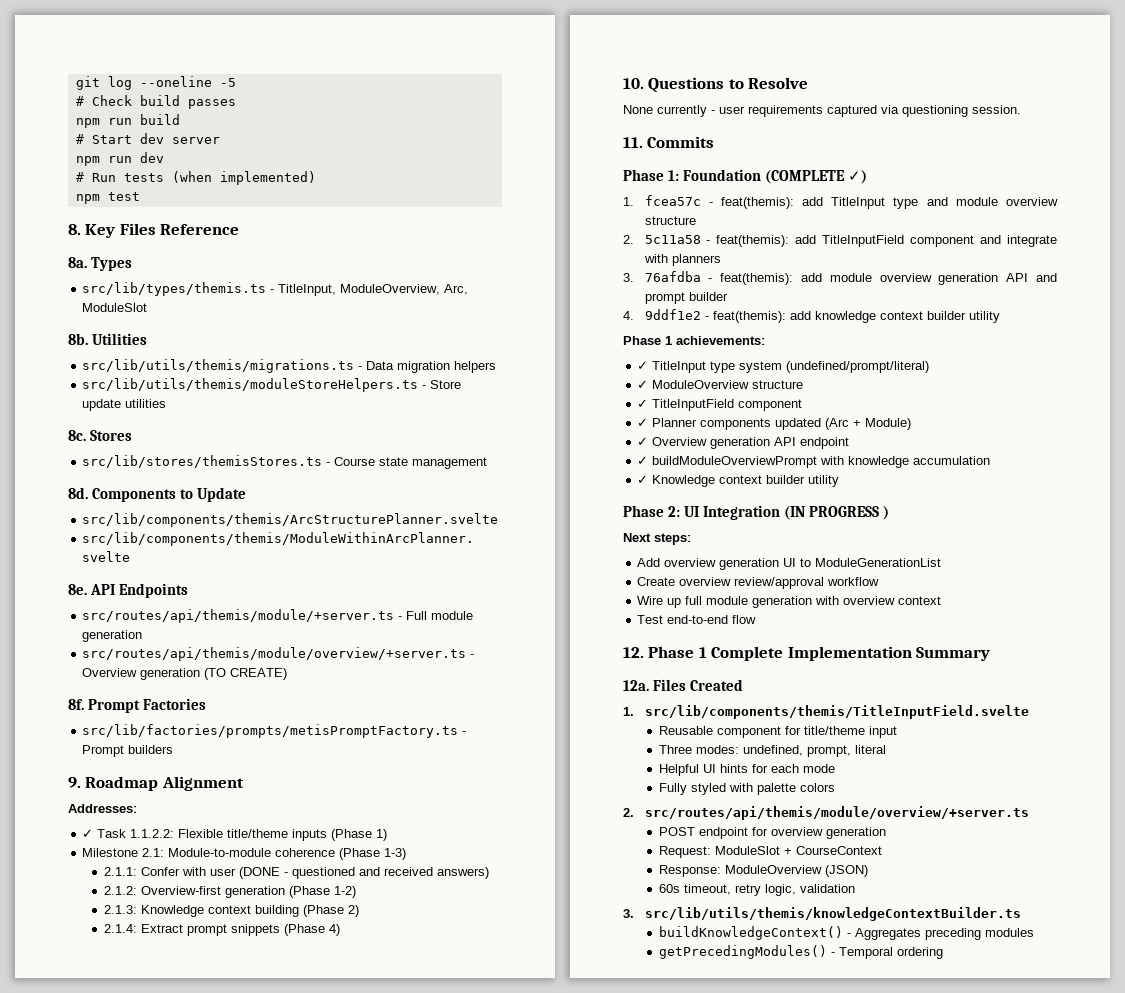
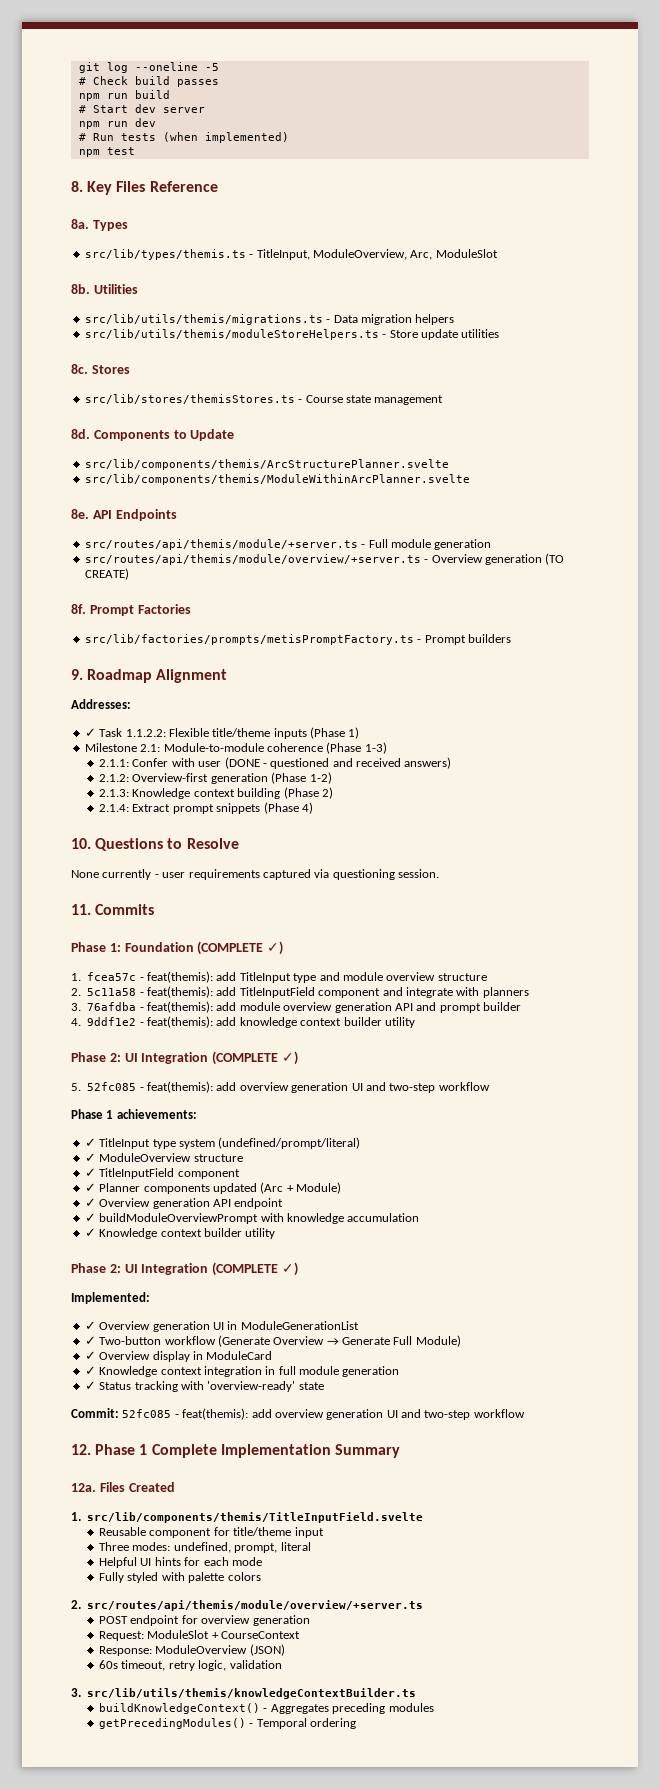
  4. 9ddf1e2 - feat(themis): add knowledge context builder utility
+ Phase 2: UI Integration (COMPLETE ✓)
+ 5. 52fc085 - feat(themis): add overview generation UI and two-step workflow
  ✓ Knowledge context builder utility
- Phase 2: UI Integration (IN PROGRESS )
- Next steps:
- Add overview generation UI to ModuleGenerationList
- Create overview review/approval workflow
- Wire up full module generation with overview context
- Test end-to-end flow
+ Phase 2: UI Integration (COMPLETE ✓)
+ Implemented:
+ ✓ Overview generation UI in ModuleGenerationList
+ ✓ Two-button workflow (Generate Overview → Generate Full Module)
+ ✓ Overview display in ModuleCard
+ ✓ Knowledge context integration in full module generation
+ ✓ Status tracking with 'overview-ready' state
+ Commit: 52fc085 - feat(themis): add overview generation UI and two-step workflow

